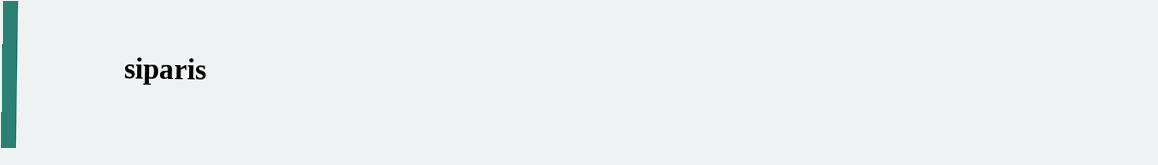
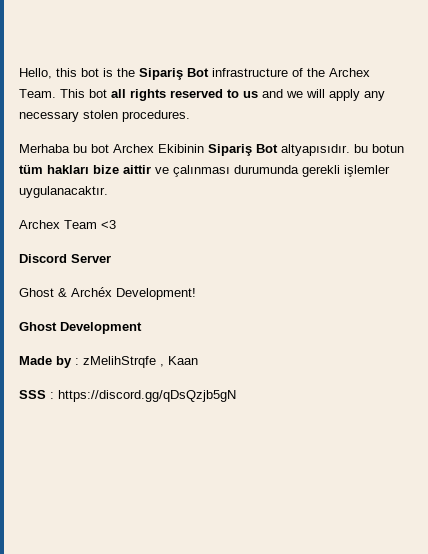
- siparis
+ Hello, this bot is the Sipariş Bot infrastructure of the Archex Team. This bot all rights reserved to us and we will apply any necessary stolen procedures.
+ Merhaba bu bot Archex Ekibinin Sipariş Bot altyapısıdır. bu botun tüm hakları bize aittir ve çalınması durumunda gerekli işlemler uygulanacaktır.
+ Archex Team <3
+ Discord Server
+ Ghost & Archéx Development!
+ Ghost Development
+ Made by : zMelihStrqfe , Kaan
+ SSS : https://discord.gg/qDsQzjb5gN

